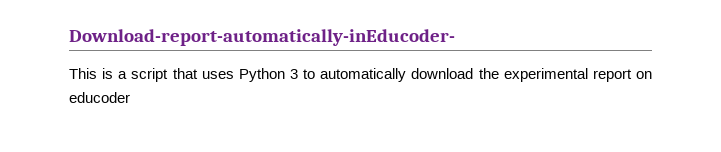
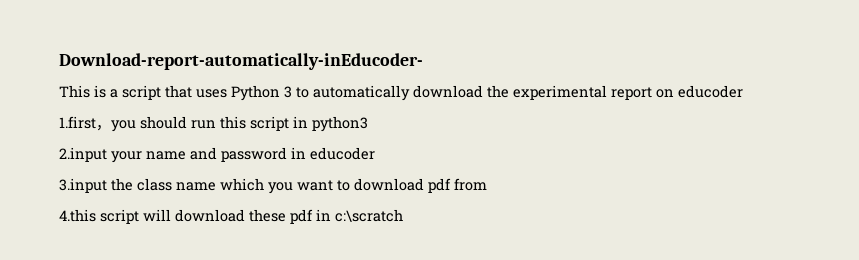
+ 1.first，you should run this script in python3
+ 2.input your name and password in educoder
+ 3.input the class name which you want to download pdf from
+ 4.this script will download these pdf in c:\scratch

